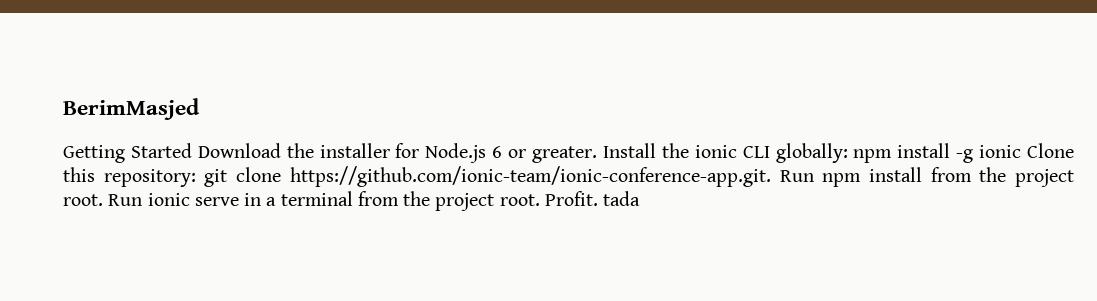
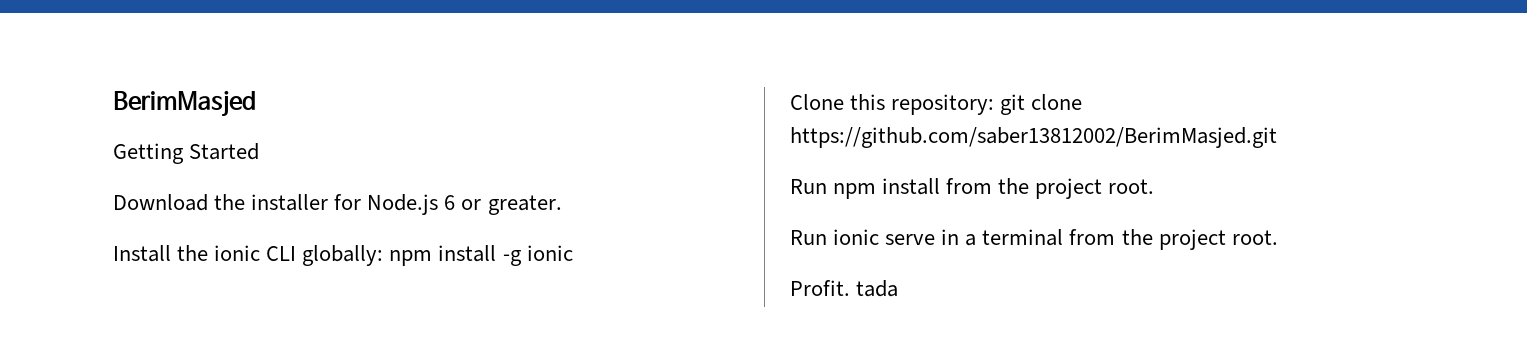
- Getting Started Download the installer for Node.js 6 or greater. Install the ionic CLI globally: npm install -g ionic Clone this repository: git clone https://github.com/ionic-team/ionic-conference-app.git. Run npm install from the project root. Run ionic serve in a terminal from the project root. Profit. tada
+ Getting Started
+ Download the installer for Node.js 6 or greater.
+ Install the ionic CLI globally: npm install -g ionic
+ Clone this repository: git clone https://github.com/saber13812002/BerimMasjed.git
+ Run npm install from the project root.
+ Run ionic serve in a terminal from the project root.
+ Profit. tada

